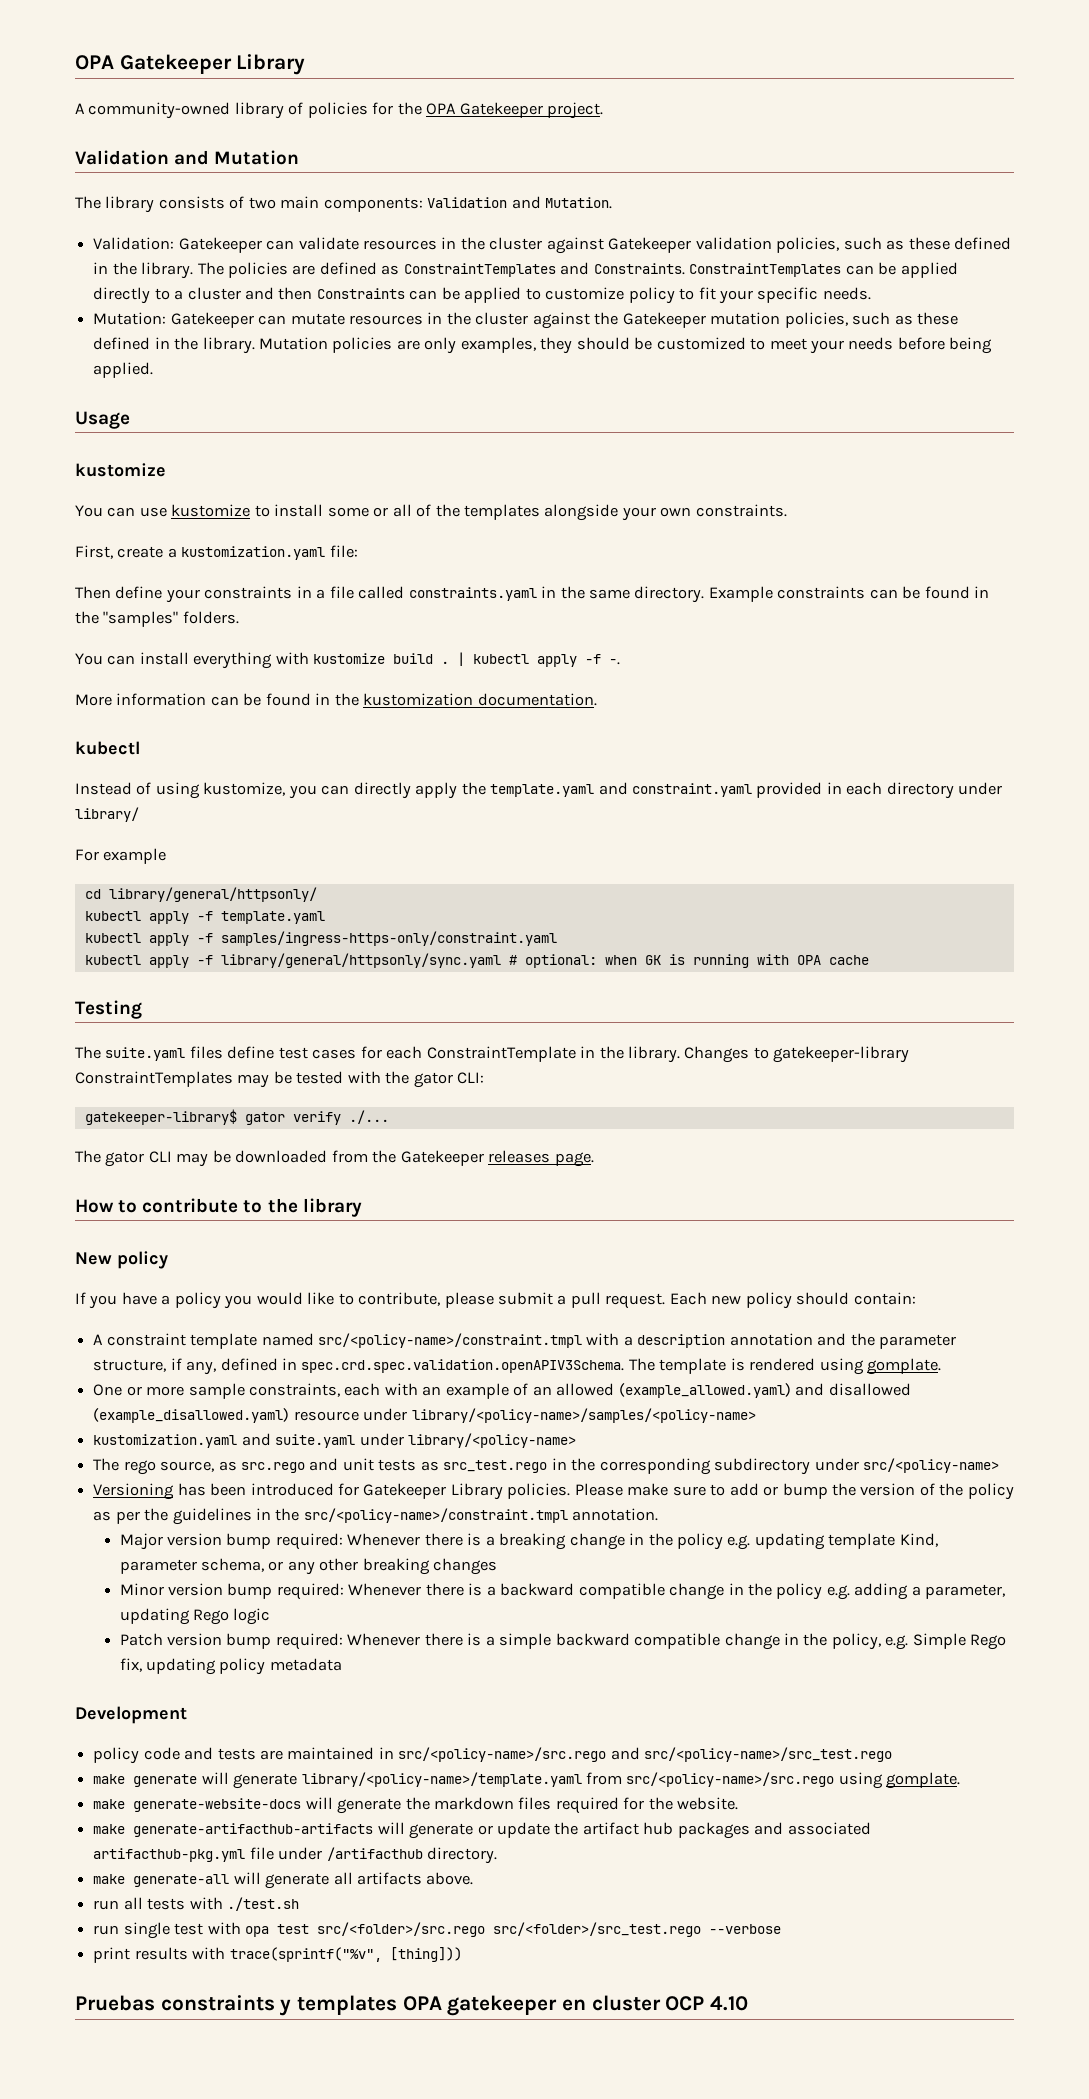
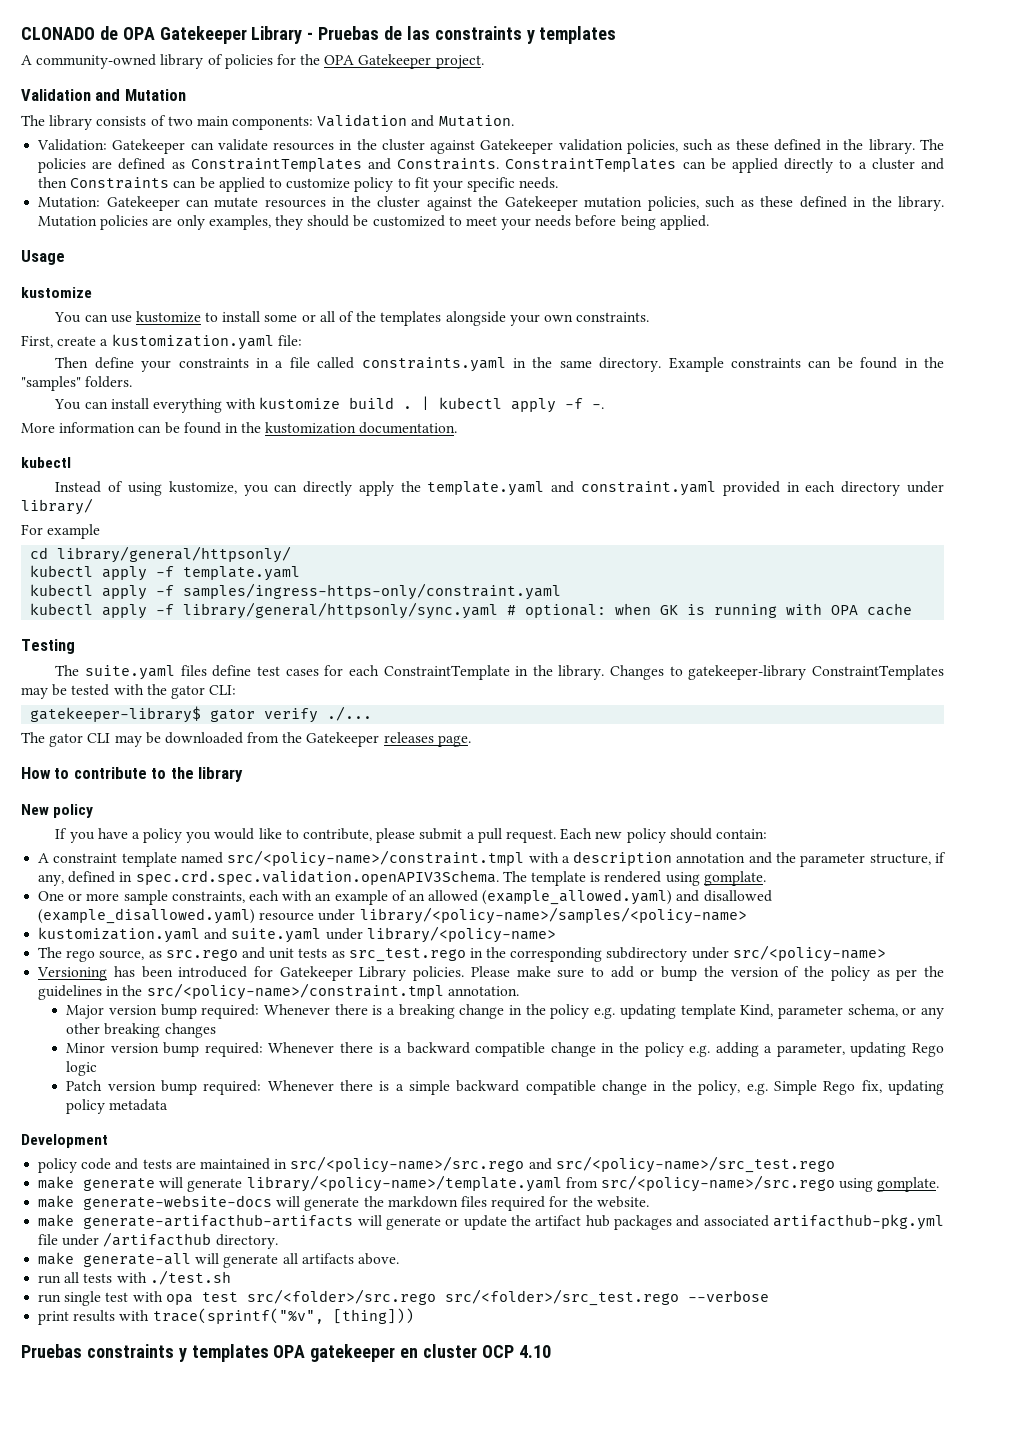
- OPA Gatekeeper Library
+ CLONADO de OPA Gatekeeper Library - Pruebas de las constraints y templates

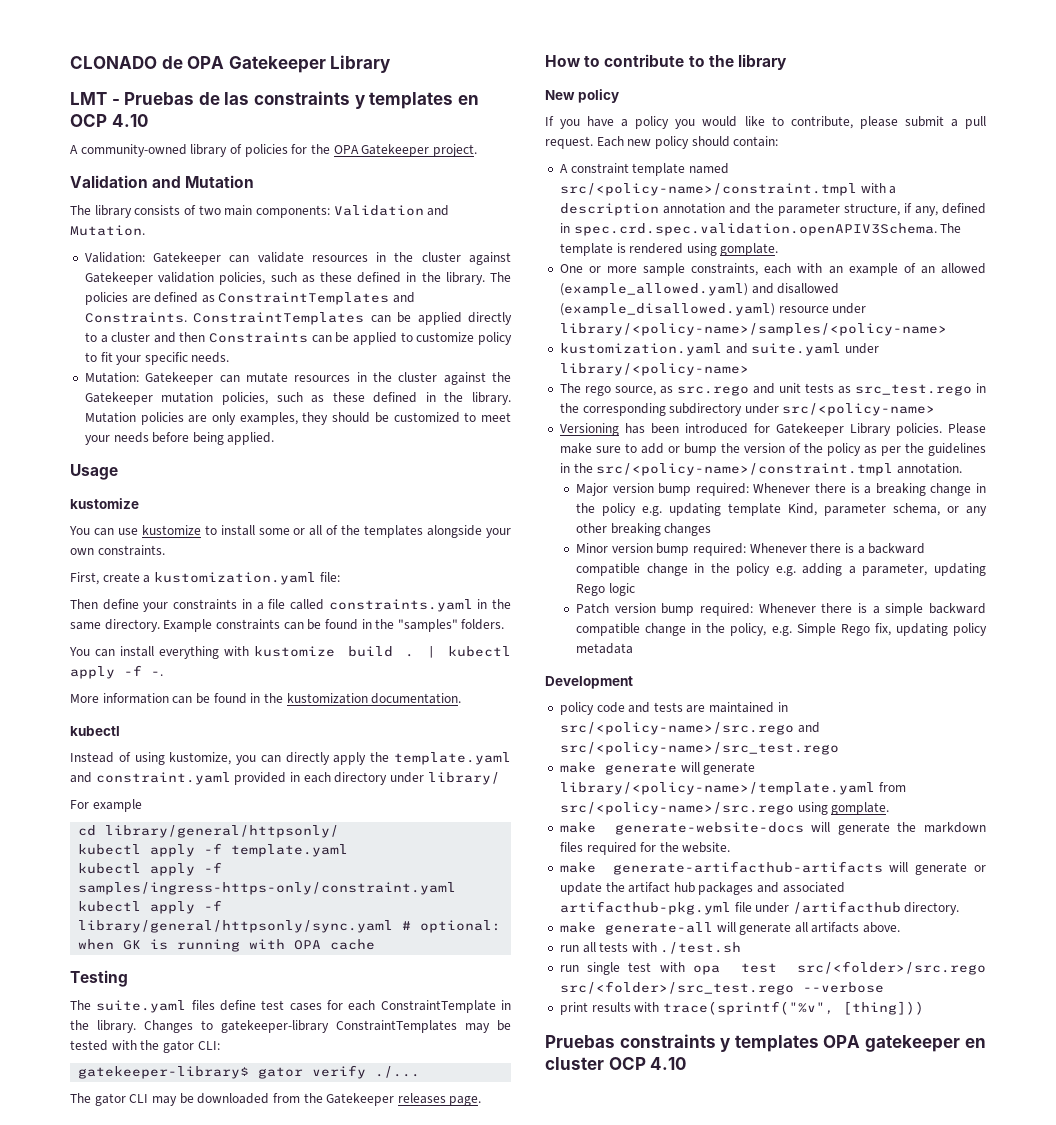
- CLONADO de OPA Gatekeeper Library - Pruebas de las constraints y templates
+ CLONADO de OPA Gatekeeper Library
+ LMT - Pruebas de las constraints y templates en OCP 4.10

